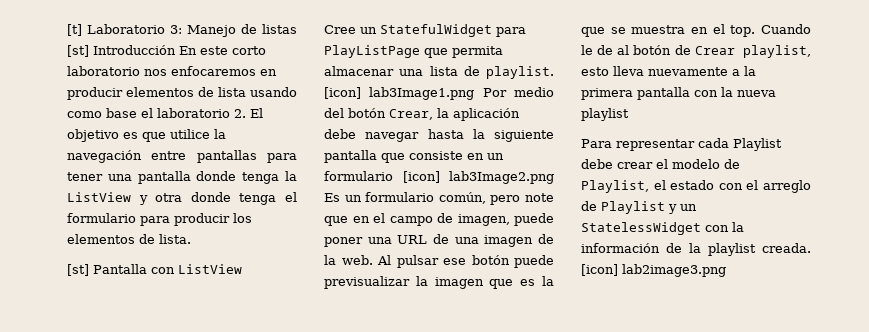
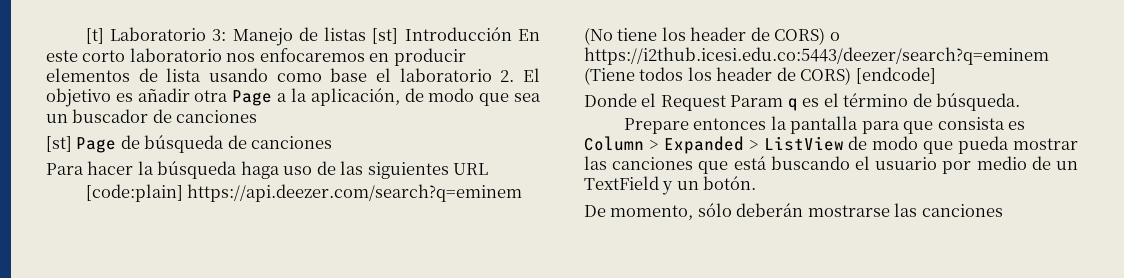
- [t] Laboratorio 3: Manejo de listas [st] Introducción En este corto laboratorio nos enfocaremos en producir elementos de lista usando como base el laboratorio 2. El objetivo es que utilice la navegación entre pantallas para tener una pantalla donde tenga la ListView y otra donde tenga el formulario para producir los elementos de lista.
- [st] Pantalla con ListView
- Cree un StatefulWidget para PlayListPage que permita almacenar una lista de playlist. [icon] lab3Image1.png Por medio del botón Crear, la aplicación debe navegar hasta la siguiente pantalla que consiste en un formulario [icon] lab3Image2.png Es un formulario común, pero note que en el campo de imagen, puede poner una URL de una imagen de la web. Al pulsar ese botón puede previsualizar la imagen que es la que se muestra en el top. Cuando le de al botón de Crear playlist, esto lleva nuevamente a la primera pantalla con la nueva playlist
- Para representar cada Playlist debe crear el modelo de Playlist, el estado con el arreglo de Playlist y un StatelessWidget con la información de la playlist creada. [icon] lab2image3.png
+ [t] Laboratorio 3: Manejo de listas [st] Introducción En este corto laboratorio nos enfocaremos en producir elementos de lista usando como base el laboratorio 2. El objetivo es añadir otra Page a la aplicación, de modo que sea un buscador de canciones
+ [st] Page de búsqueda de canciones
+ Para hacer la búsqueda haga uso de las siguientes URL
+ [code:plain] https://api.deezer.com/search?q=eminem (No tiene los header de CORS) o https://i2thub.icesi.edu.co:5443/deezer/search?q=eminem (Tiene todos los header de CORS) [endcode]
+ Donde el Request Param q es el término de búsqueda.
+ Prepare entonces la pantalla para que consista es Column > Expanded > ListView de modo que pueda mostrar las canciones que está buscando el usuario por medio de un TextField y un botón.
+ De momento, sólo deberán mostrarse las canciones

